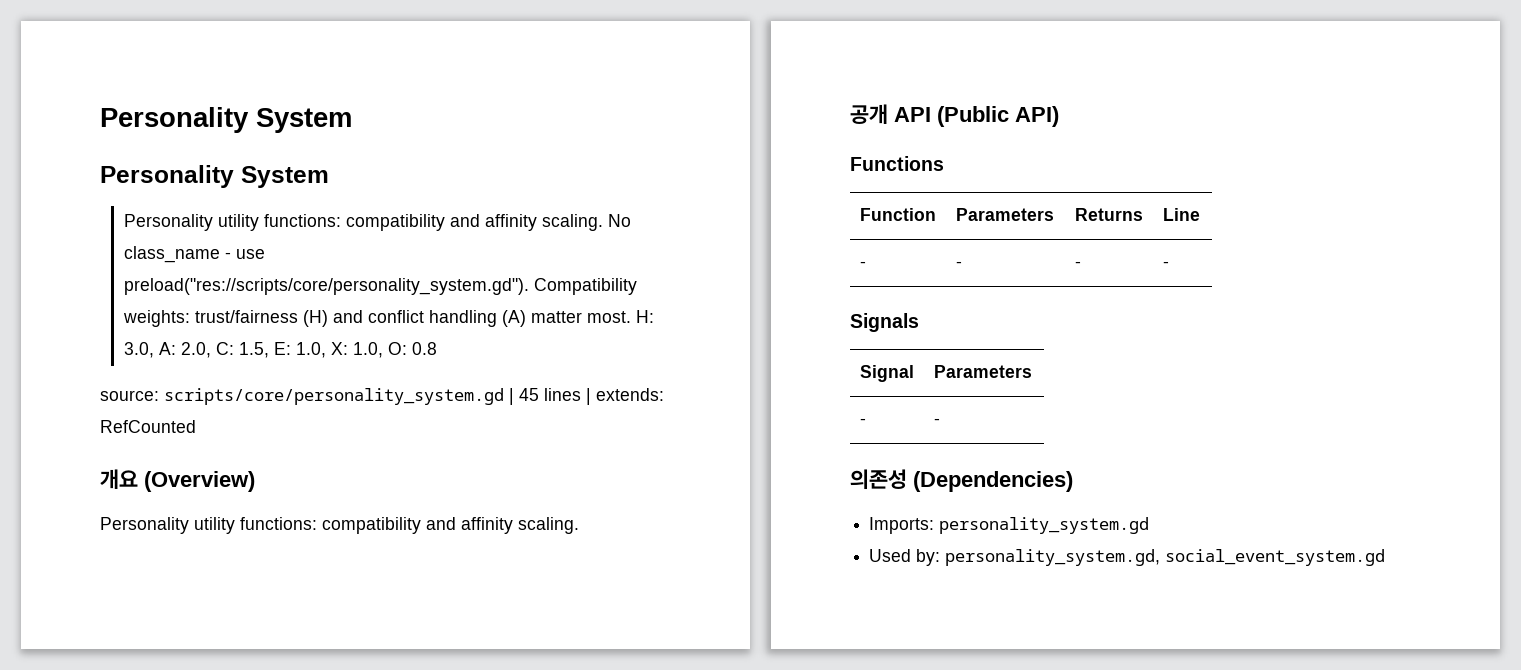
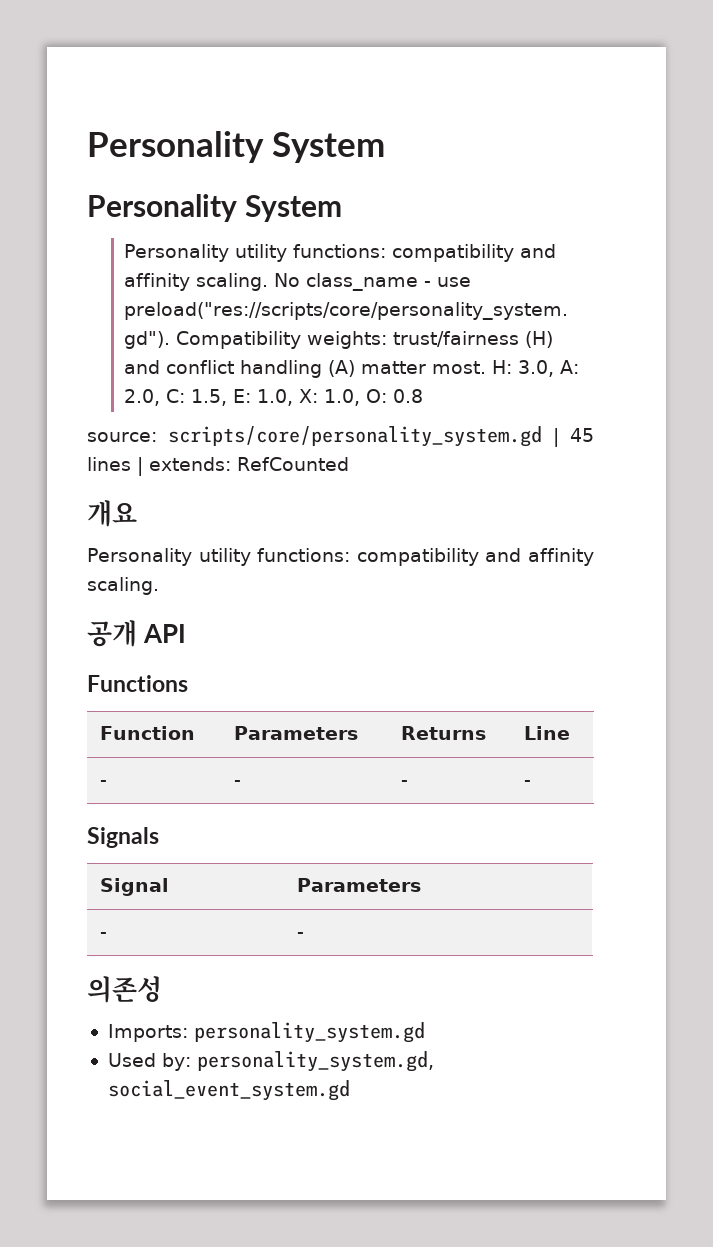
- 개요 (Overview)
+ 개요
- 공개 API (Public API)
+ 공개 API
- 의존성 (Dependencies)
+ 의존성

